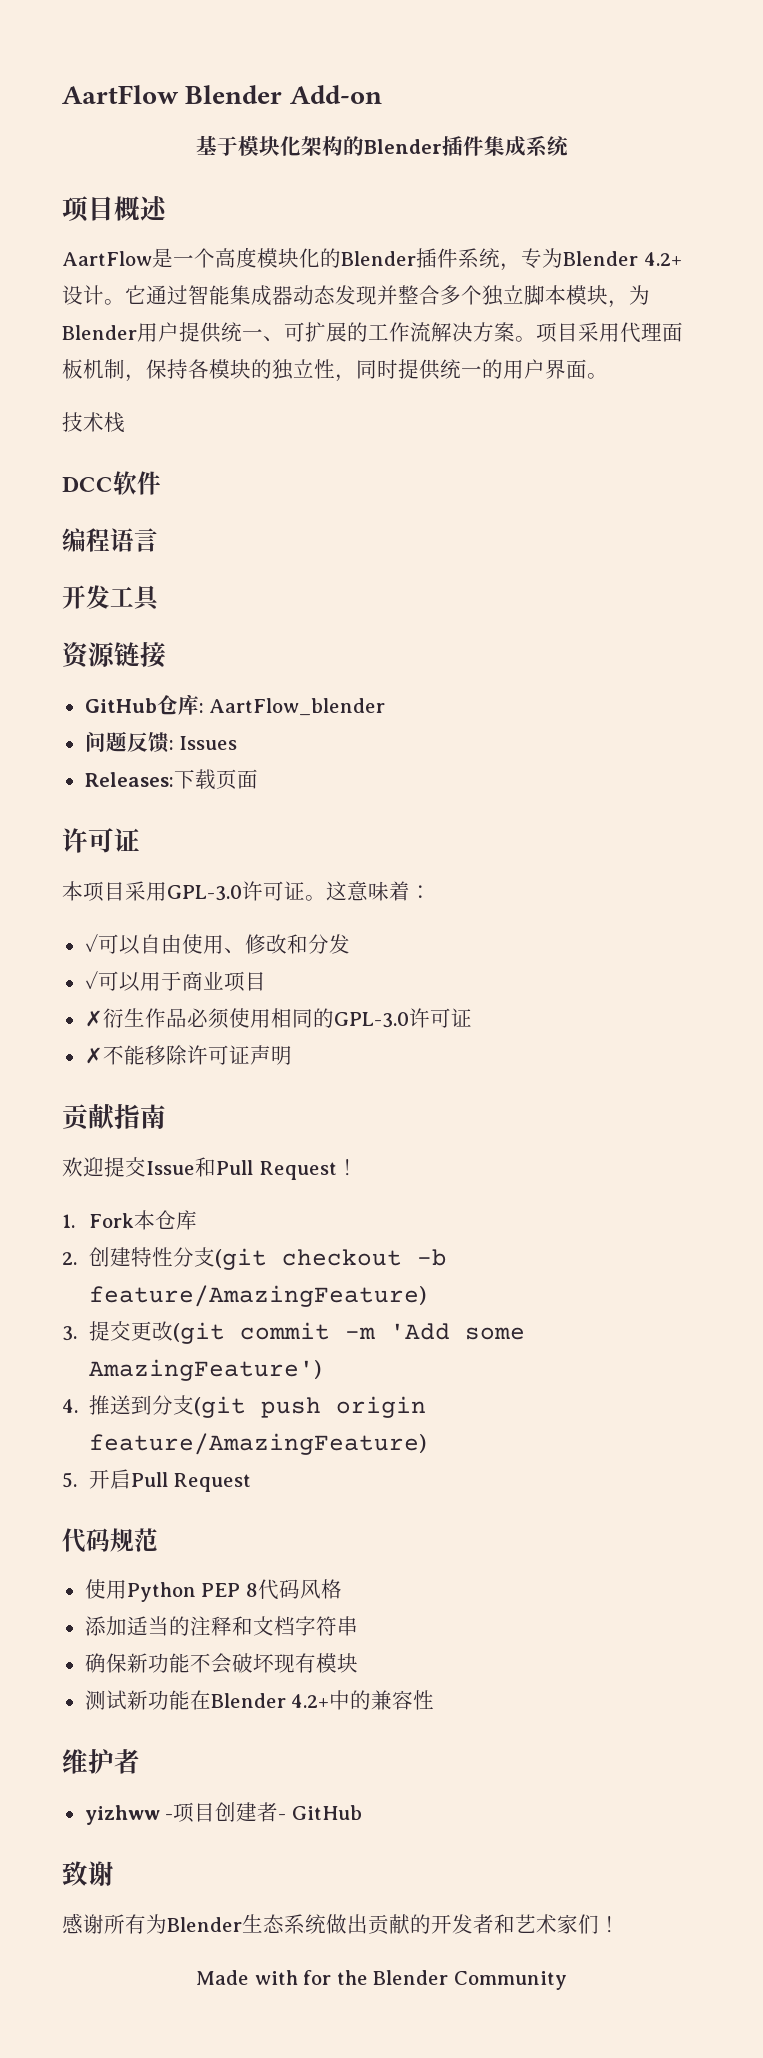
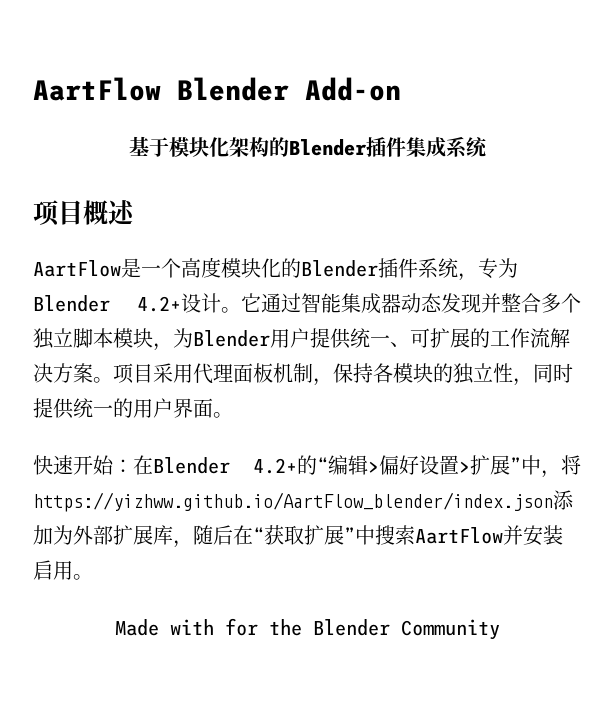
- 技术栈
- DCC软件
- 编程语言
- 开发工具
- 资源链接
- GitHub仓库: AartFlow_blender
- 问题反馈: Issues
- Releases:下载页面
- 许可证
- 本项目采用GPL-3.0许可证。这意味着：
- ✓可以自由使用、修改和分发
- ✓可以用于商业项目
- ✗衍生作品必须使用相同的GPL-3.0许可证
- ✗不能移除许可证声明
- 贡献指南
- 欢迎提交Issue和Pull Request！
- 1. Fork本仓库
- 2.创建特性分支(git checkout -b feature/AmazingFeature)
- 3.提交更改(git commit -m 'Add some AmazingFeature')
- 4.推送到分支(git push origin feature/AmazingFeature)
- 5.开启Pull Request
- 代码规范
- 使用Python PEP 8代码风格
- 添加适当的注释和文档字符串
- 确保新功能不会破坏现有模块
- 测试新功能在Blender 4.2+中的兼容性
- 维护者
- yizhww -项目创建者- GitHub
- 致谢
- 感谢所有为Blender生态系统做出贡献的开发者和艺术家们！
+ 快速开始：在Blender 4.2+的“编辑>偏好设置>扩展”中，将https://yizhww.github.io/AartFlow_blender/index.json添加为外部扩展库，随后在“获取扩展”中搜索AartFlow并安装启用。

